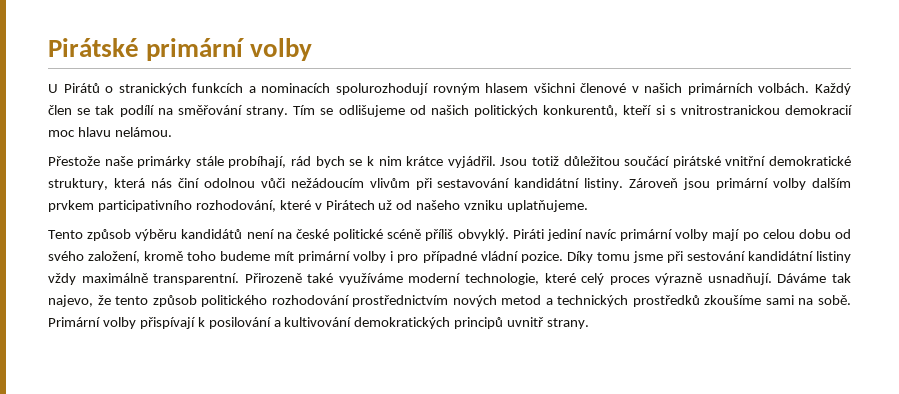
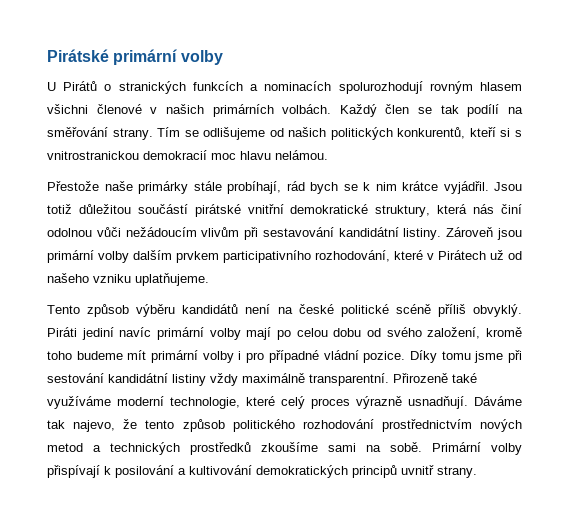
- Jsou totiž důležitou součácí pirátské vnitřní demokratické struktury, která nás činí odolnou vůči nežádoucím vlivům při sestavování kandidátní listiny.
+ Jsou totiž důležitou součástí pirátské vnitřní demokratické struktury, která nás činí odolnou vůči nežádoucím vlivům při sestavování kandidátní listiny.

